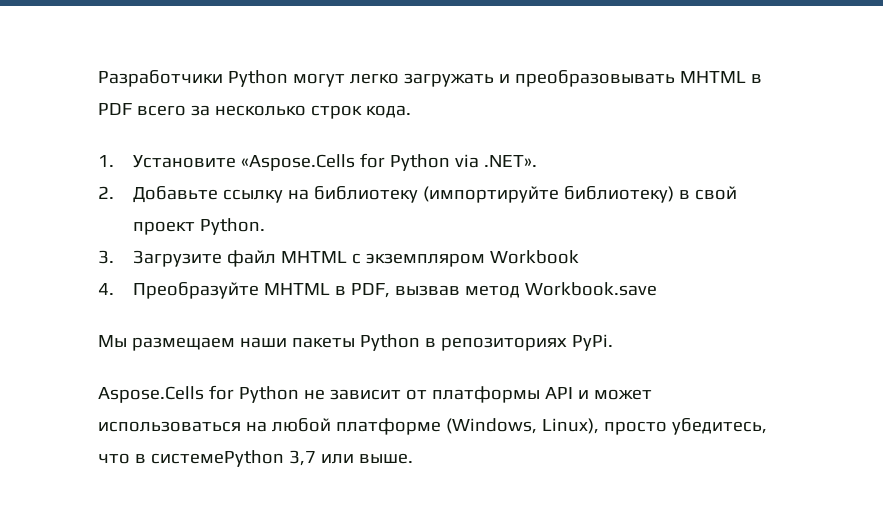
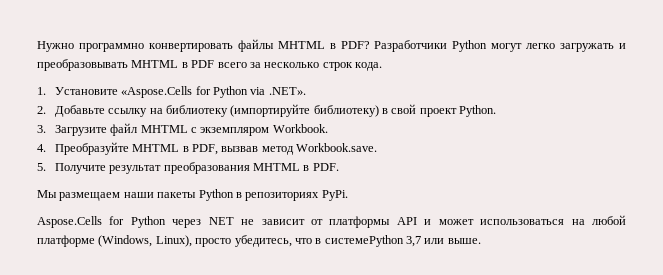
+ Нужно программно конвертировать файлы MHTML в PDF?
- 3. Загрузите файл MHTML с экземпляром Workbook
+ 3. Загрузите файл MHTML с экземпляром Workbook.
- 4. Преобразуйте MHTML в PDF, вызвав метод Workbook.save
+ 4. Преобразуйте MHTML в PDF, вызвав метод Workbook.save.
+ 5. Получите результат преобразования MHTML в PDF.
- Aspose.Cells for Python не зависит от платформы API и может использоваться на любой платформе (Windows, Linux), просто убедитесь, что в системеPython 3,7 или выше.
+ Aspose.Cells for Python через NET не зависит от платформы API и может использоваться на любой платформе (Windows, Linux), просто убедитесь, что в системеPython 3,7 или выше.

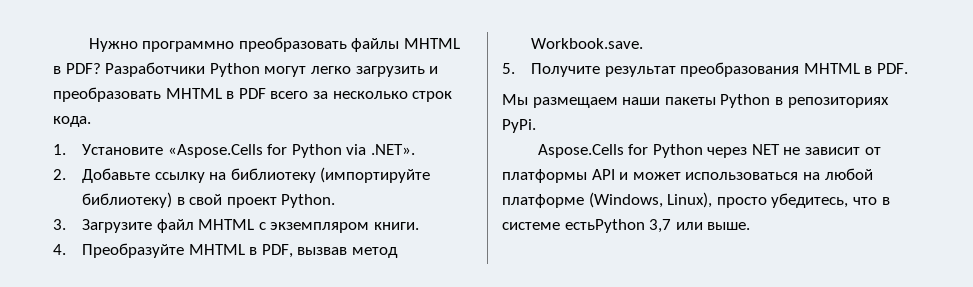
- Нужно программно конвертировать файлы MHTML в PDF?
+ Нужно программно преобразовать файлы MHTML в PDF?
- Разработчики Python могут легко загружать и преобразовывать MHTML в PDF всего за несколько строк кода.
+ Разработчики Python могут легко загрузить и преобразовать MHTML в PDF всего за несколько строк кода.
- 3. Загрузите файл MHTML с экземпляром Workbook.
+ 3. Загрузите файл MHTML с экземпляром книги.
- Aspose.Cells for Python через NET не зависит от платформы API и может использоваться на любой платформе (Windows, Linux), просто убедитесь, что в системеPython 3,7 или выше.
+ Aspose.Cells for Python через NET не зависит от платформы API и может использоваться на любой платформе (Windows, Linux), просто убедитесь, что в системе естьPython 3,7 или выше.

